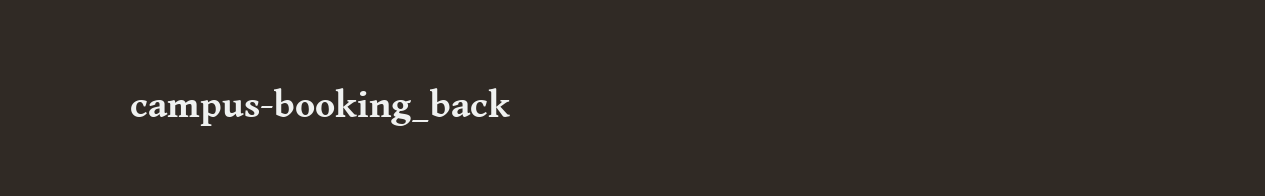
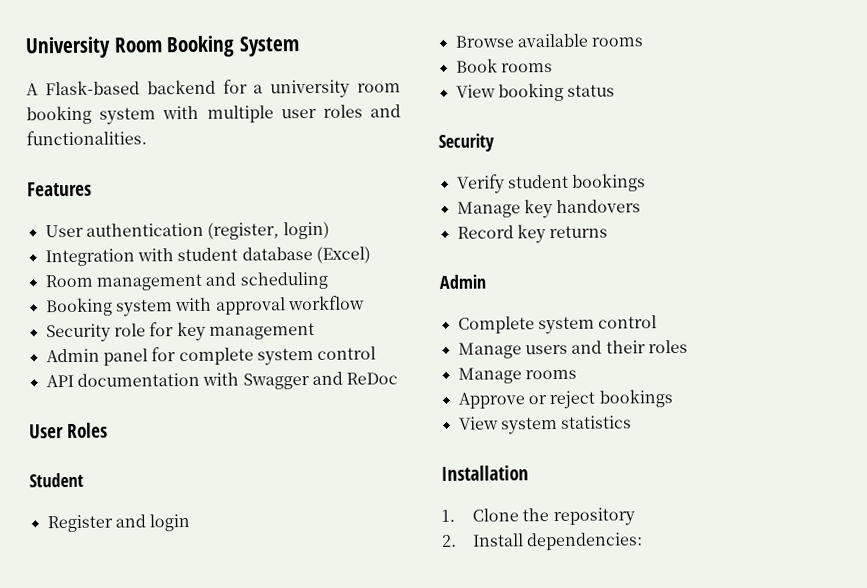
- campus-booking_back
+ University Room Booking System
+ A Flask-based backend for a university room booking system with multiple user roles and functionalities.
+ Features
+ User authentication (register, login)
+ Integration with student database (Excel)
+ Room management and scheduling
+ Booking system with approval workflow
+ Security role for key management
+ Admin panel for complete system control
+ API documentation with Swagger and ReDoc
+ User Roles
+ Student
+ Register and login
+ Browse available rooms
+ Book rooms
+ View booking status
+ Security
+ Verify student bookings
+ Manage key handovers
+ Record key returns
+ Admin
+ Complete system control
+ Manage users and their roles
+ Manage rooms
+ Approve or reject bookings
+ View system statistics
+ Installation
+ 1. Clone the repository
+ 2. Install dependencies:

